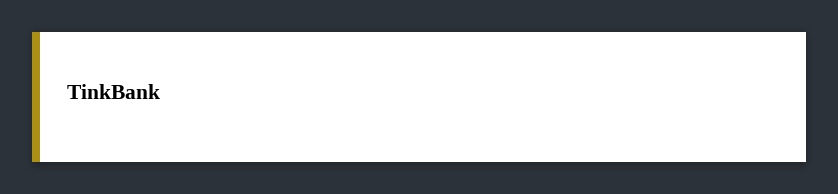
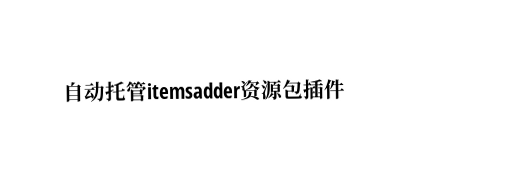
- TinkBank
+ 自动托管itemsadder资源包插件

